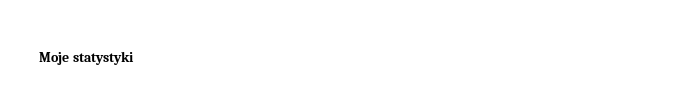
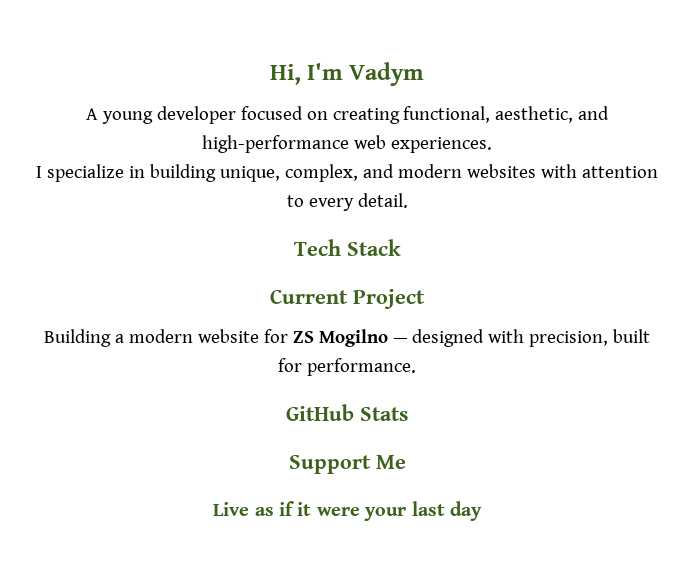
- Moje statystyki
+ Hi, I'm Vadym
+ A young developer focused on creating functional, aesthetic, and high-performance web experiences.
+ I specialize in building unique, complex, and modern websites with attention to every detail.
+ Tech Stack
+ Current Project
+ Building a modern website for ZS Mogilno — designed with precision, built for performance.
+ GitHub Stats
+ Support Me
+ Live as if it were your last day

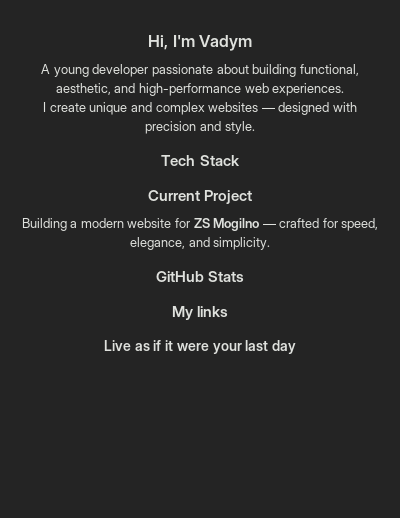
- A young developer focused on creating functional, aesthetic, and high-performance web experiences.
+ A young developer passionate about building functional, aesthetic, and high-performance web experiences.
- I specialize in building unique, complex, and modern websites with attention to every detail.
+ I create unique and complex websites — designed with precision and style.
- Building a modern website for ZS Mogilno — designed with precision, built for performance.
+ Building a modern website for ZS Mogilno — crafted for speed, elegance, and simplicity.
- Support Me
+ My links

